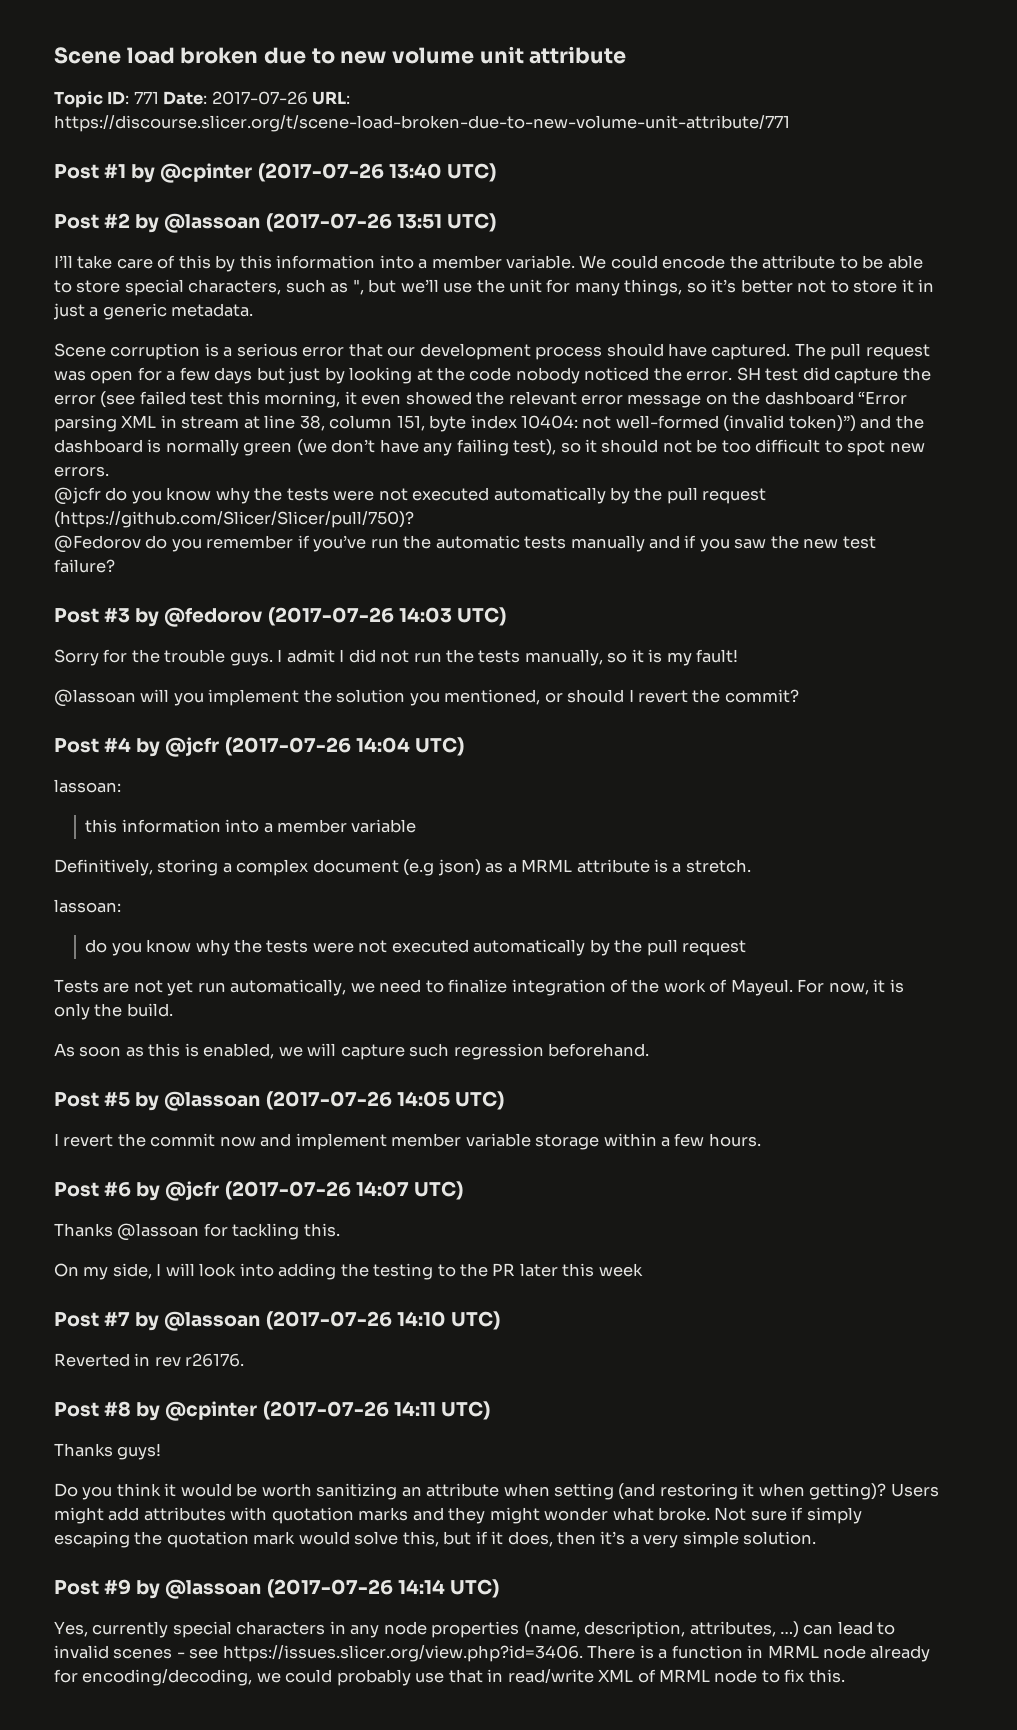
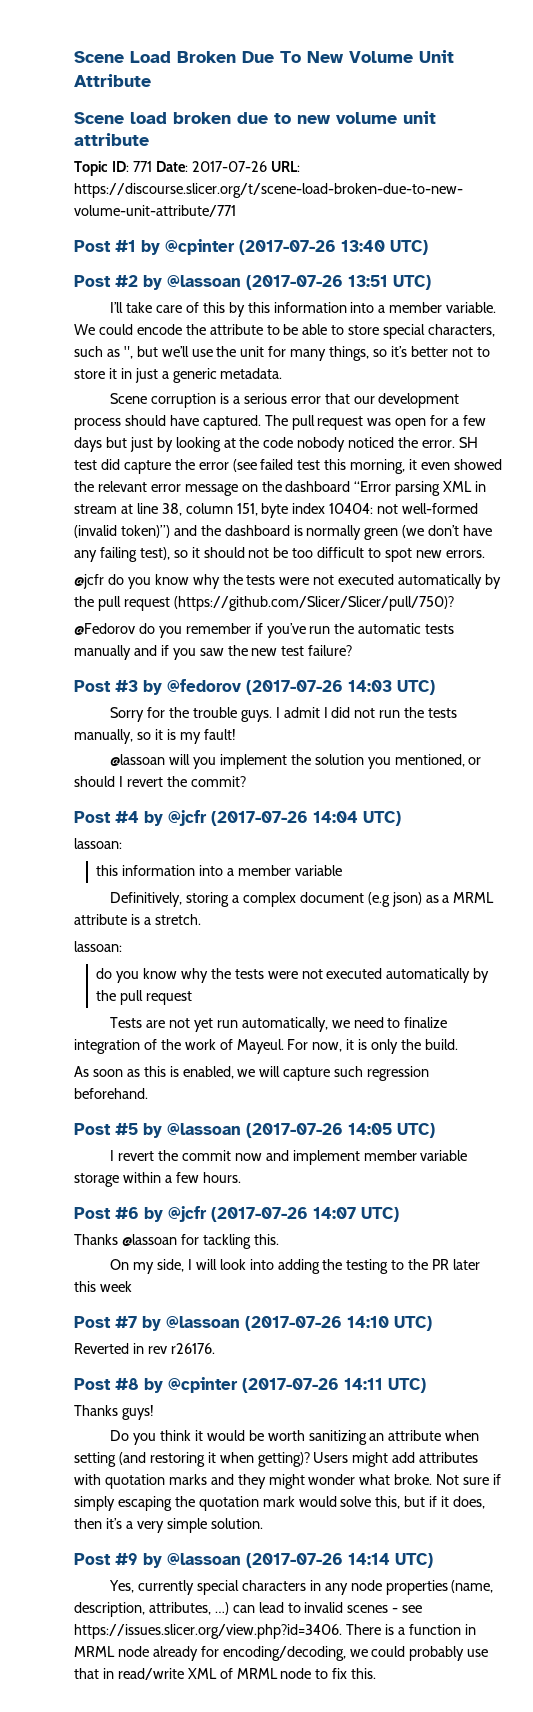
+ Scene Load Broken Due To New Volume Unit Attribute

